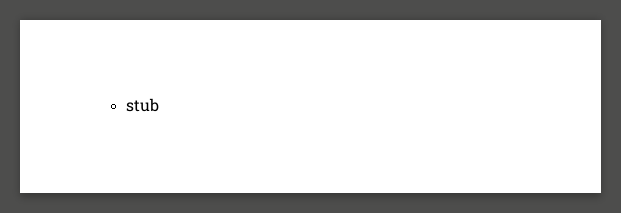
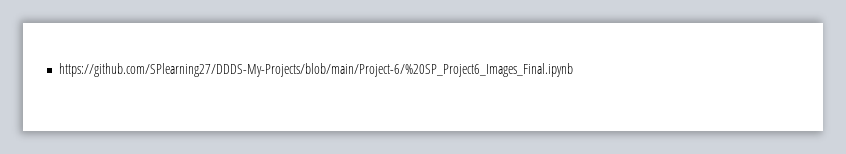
- stub
+ https://github.com/SPlearning27/DDDS-My-Projects/blob/main/Project-6/%20SP_Project6_Images_Final.ipynb

